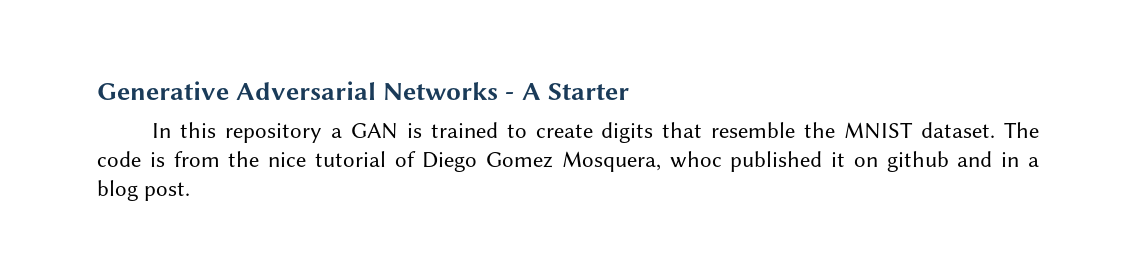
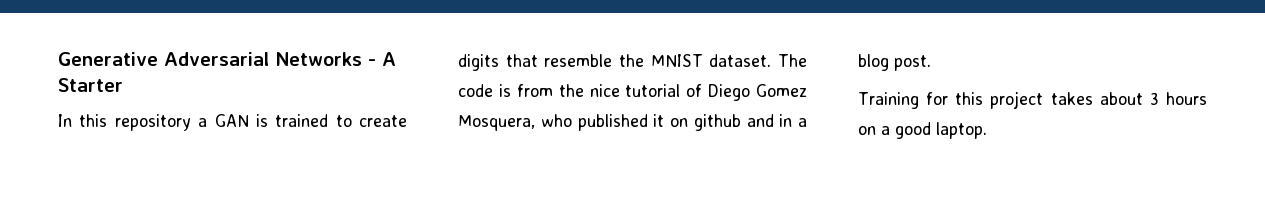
- The code is from the nice tutorial of Diego Gomez Mosquera, whoc published it on github and in a blog post.
+ The code is from the nice tutorial of Diego Gomez Mosquera, who published it on github and in a blog post.
+ Training for this project takes about 3 hours on a good laptop.

